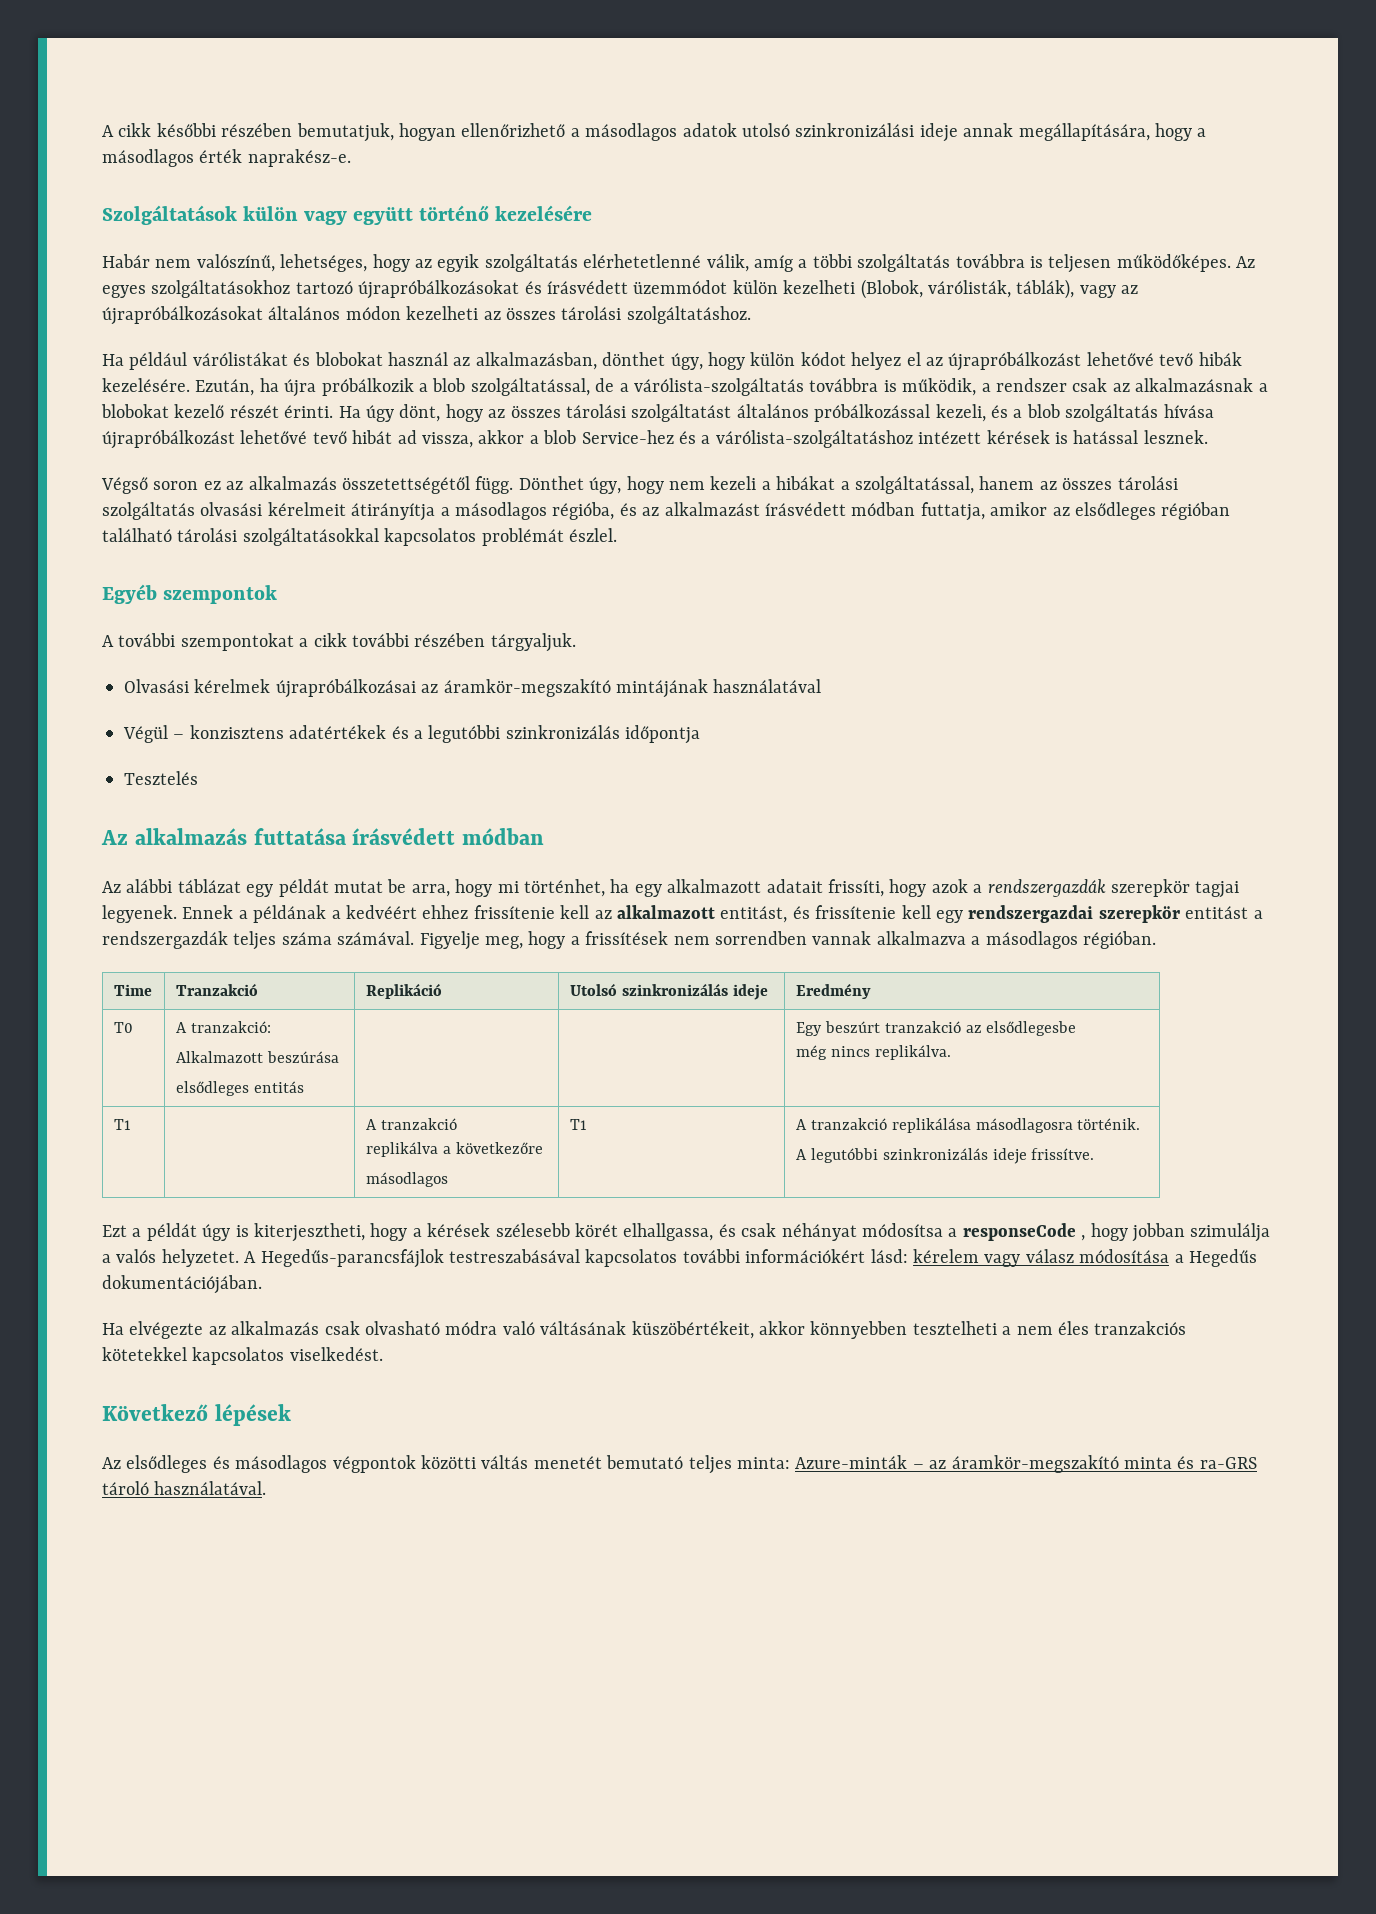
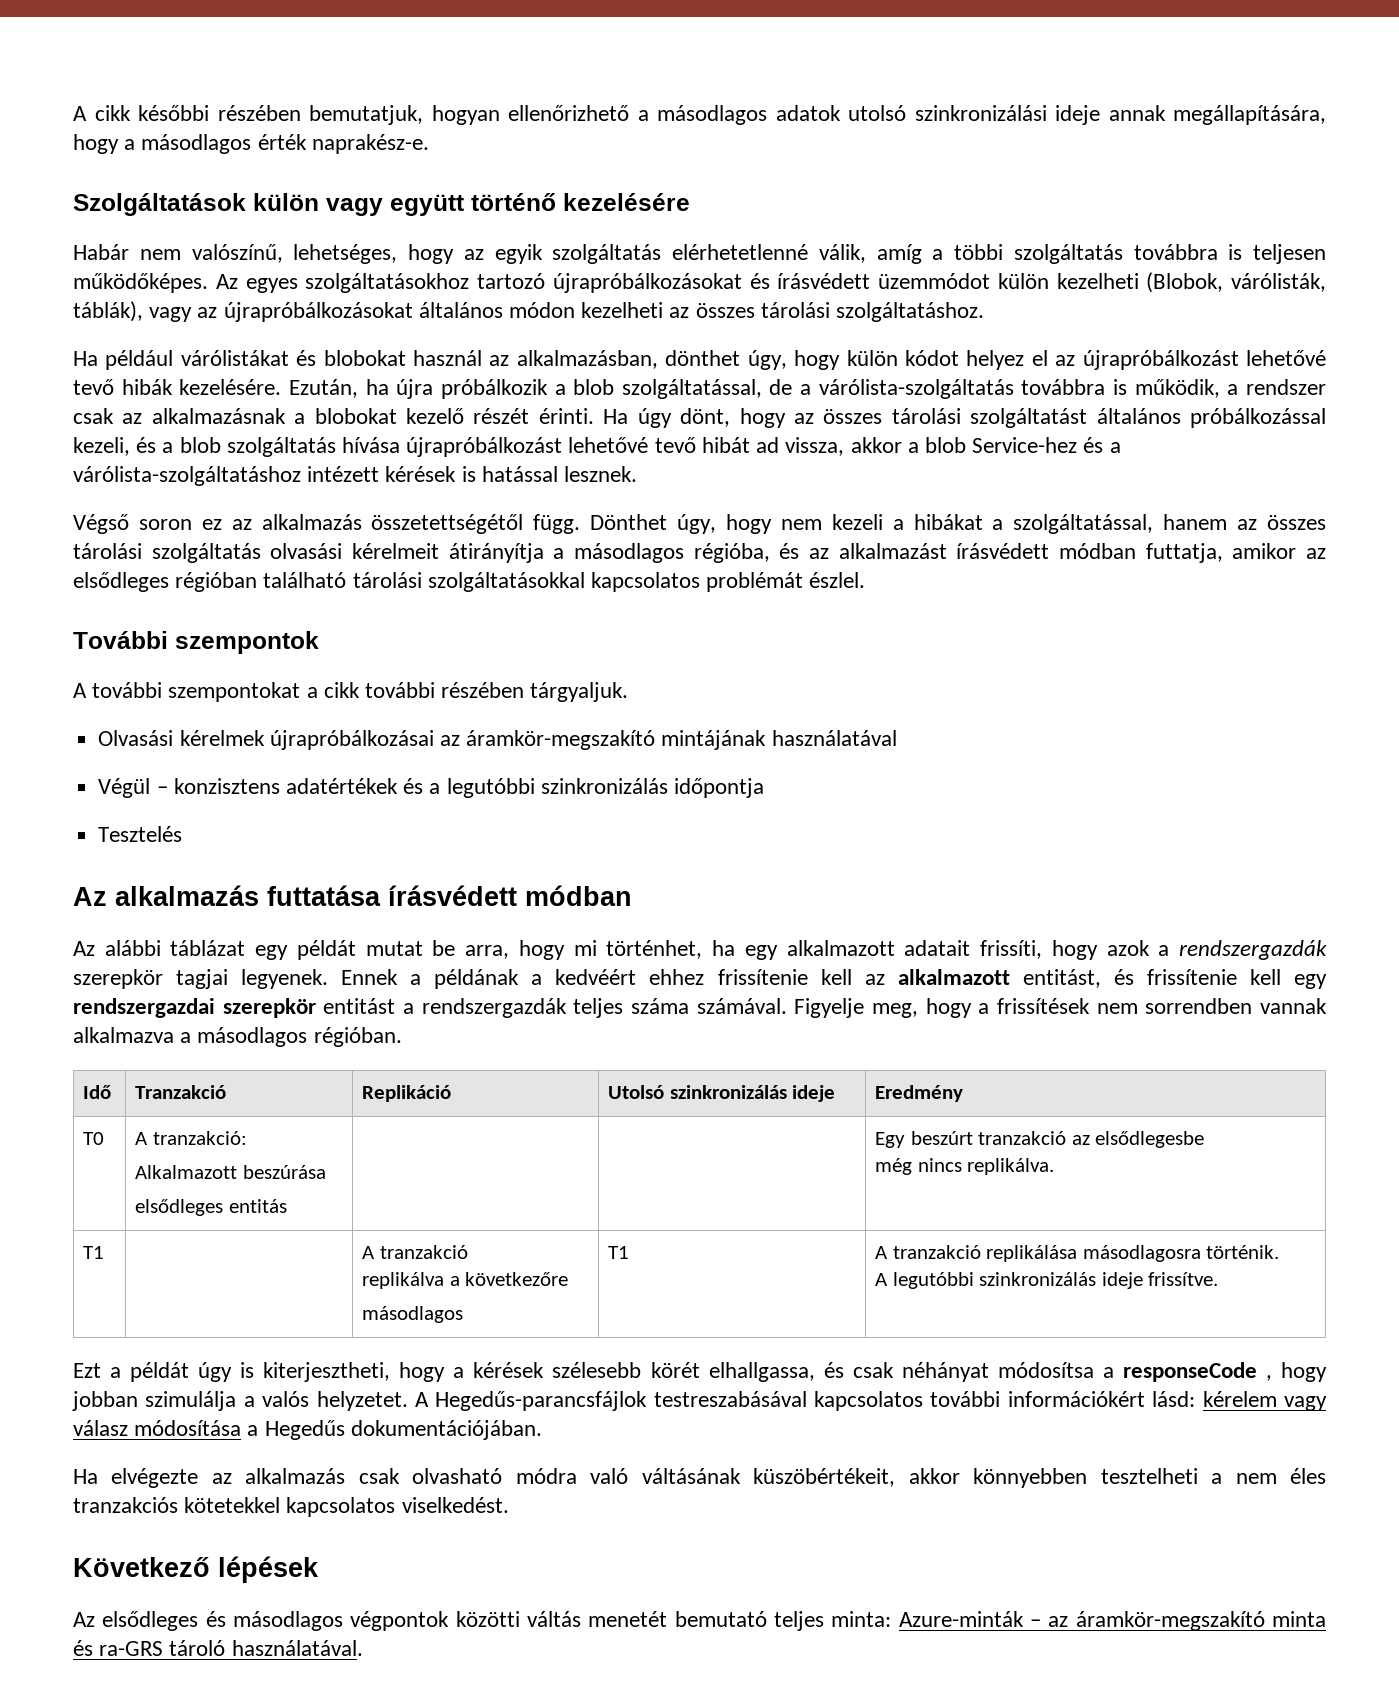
- Egyéb szempontok
+ További szempontok
- Time | Tranzakció | Replikáció | Utolsó szinkronizálás ideje | Eredmény
+ Idő | Tranzakció | Replikáció | Utolsó szinkronizálás ideje | Eredmény

